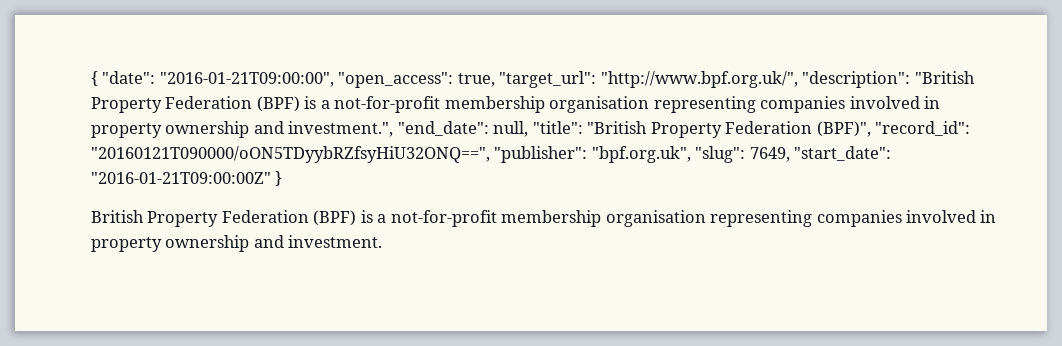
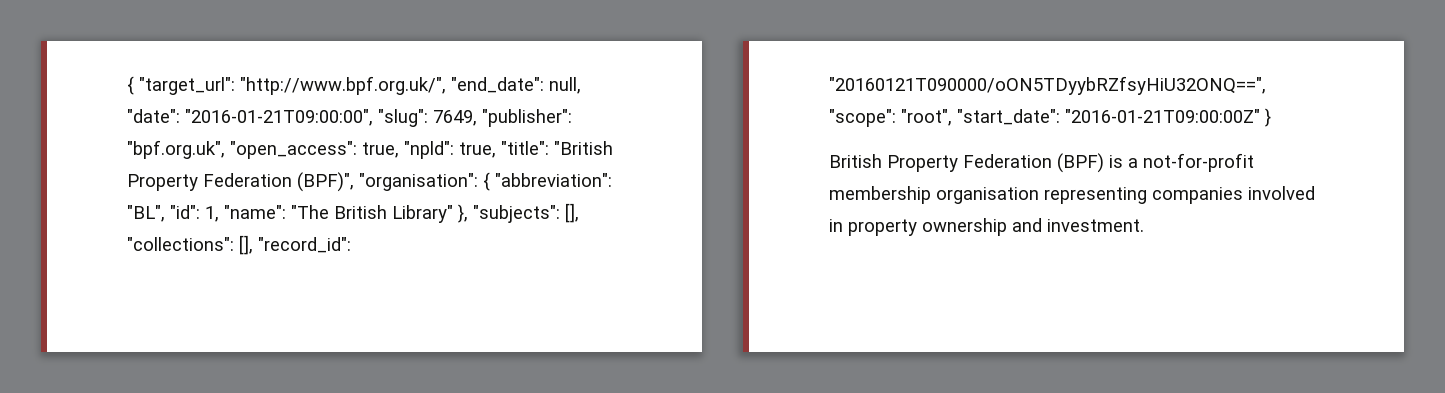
- { "date": "2016-01-21T09:00:00", "open_access": true, "target_url": "http://www.bpf.org.uk/", "description": "British Property Federation (BPF) is a not-for-profit membership organisation representing companies involved in property ownership and investment.", "end_date": null, "title": "British Property Federation (BPF)", "record_id": "20160121T090000/oON5TDyybRZfsyHiU32ONQ==", "publisher": "bpf.org.uk", "slug": 7649, "start_date": "2016-01-21T09:00:00Z" }
+ { "target_url": "http://www.bpf.org.uk/", "end_date": null, "date": "2016-01-21T09:00:00", "slug": 7649, "publisher": "bpf.org.uk", "open_access": true, "npld": true, "title": "British Property Federation (BPF)", "organisation": { "abbreviation": "BL", "id": 1, "name": "The British Library" }, "subjects": [], "collections": [], "record_id": "20160121T090000/oON5TDyybRZfsyHiU32ONQ==", "scope": "root", "start_date": "2016-01-21T09:00:00Z" }

